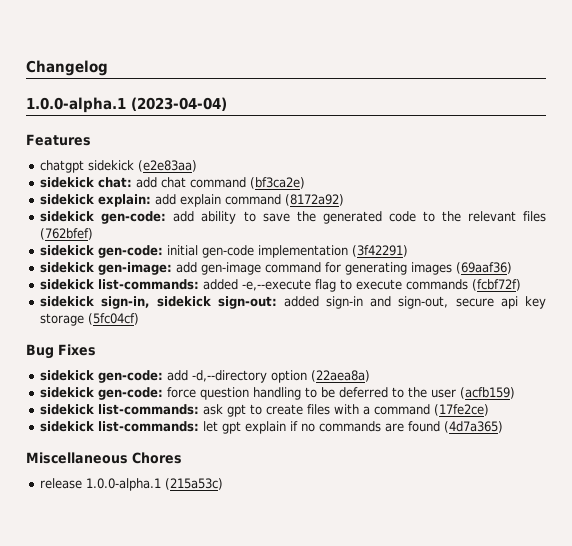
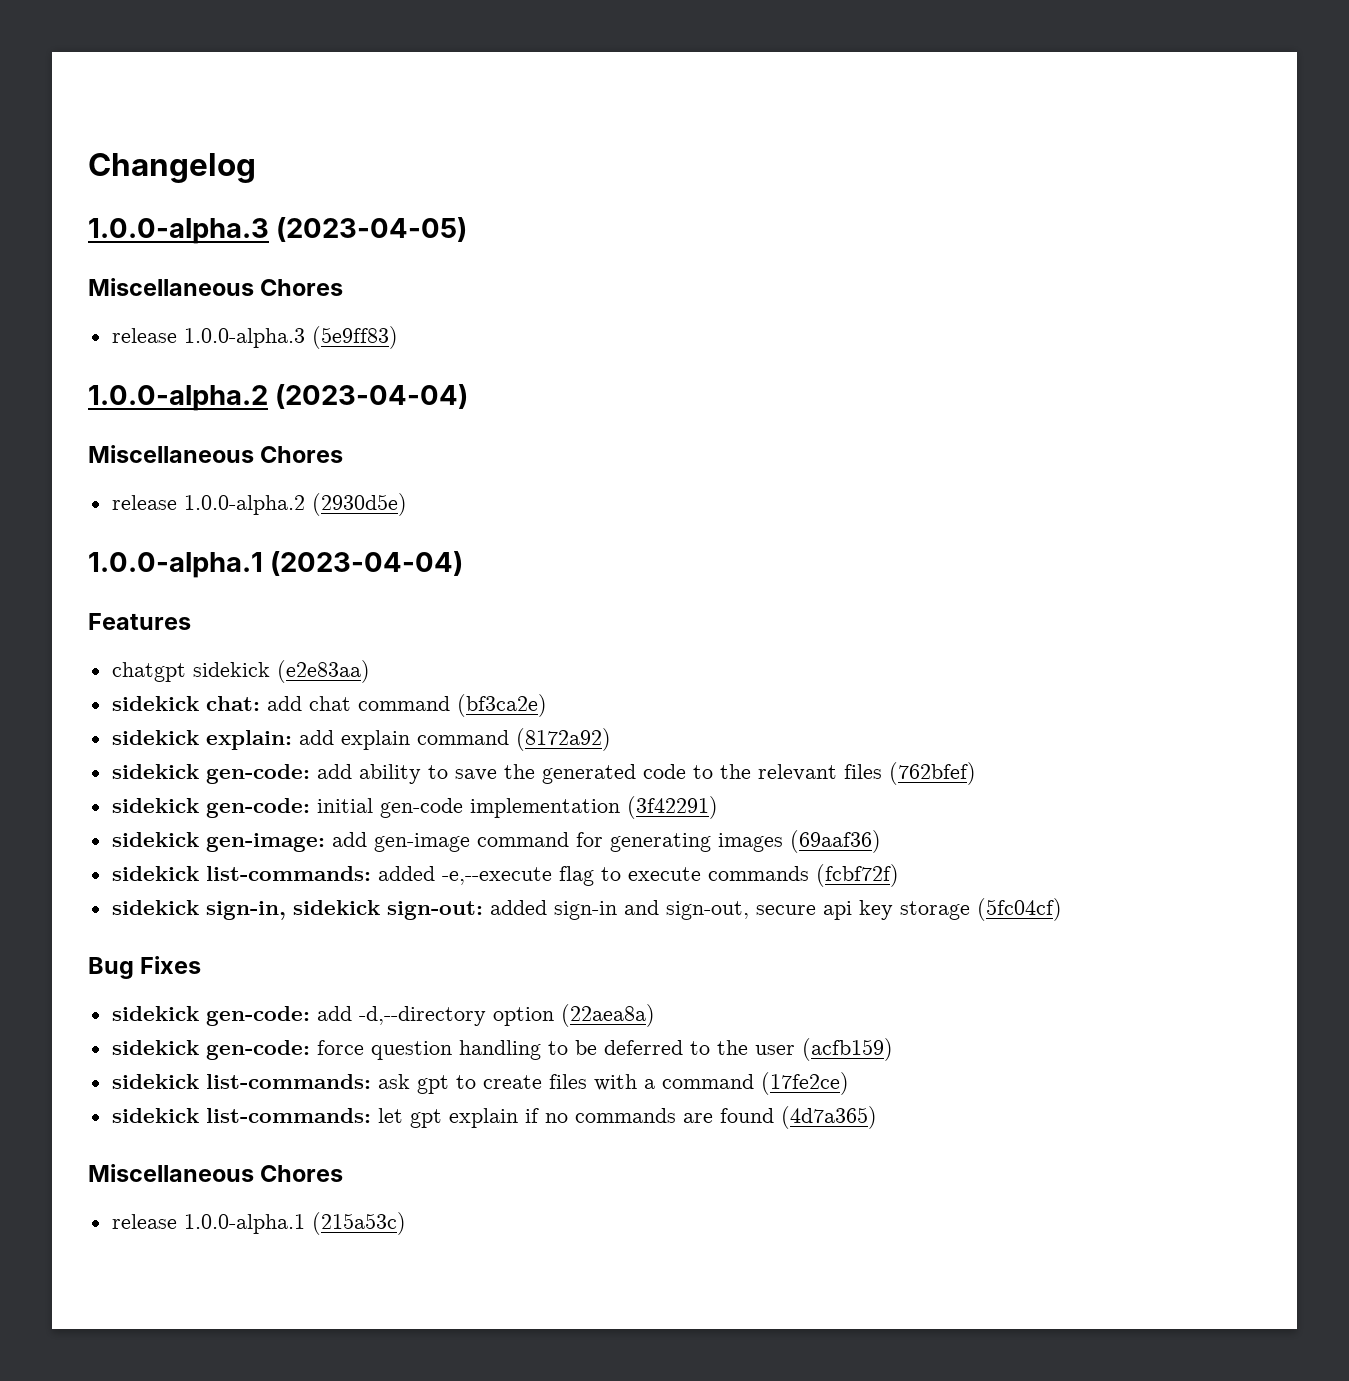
+ 1.0.0-alpha.3 (2023-04-05)
+ Miscellaneous Chores
+ release 1.0.0-alpha.3 (5e9ff83)
+ 1.0.0-alpha.2 (2023-04-04)
+ Miscellaneous Chores
+ release 1.0.0-alpha.2 (2930d5e)

